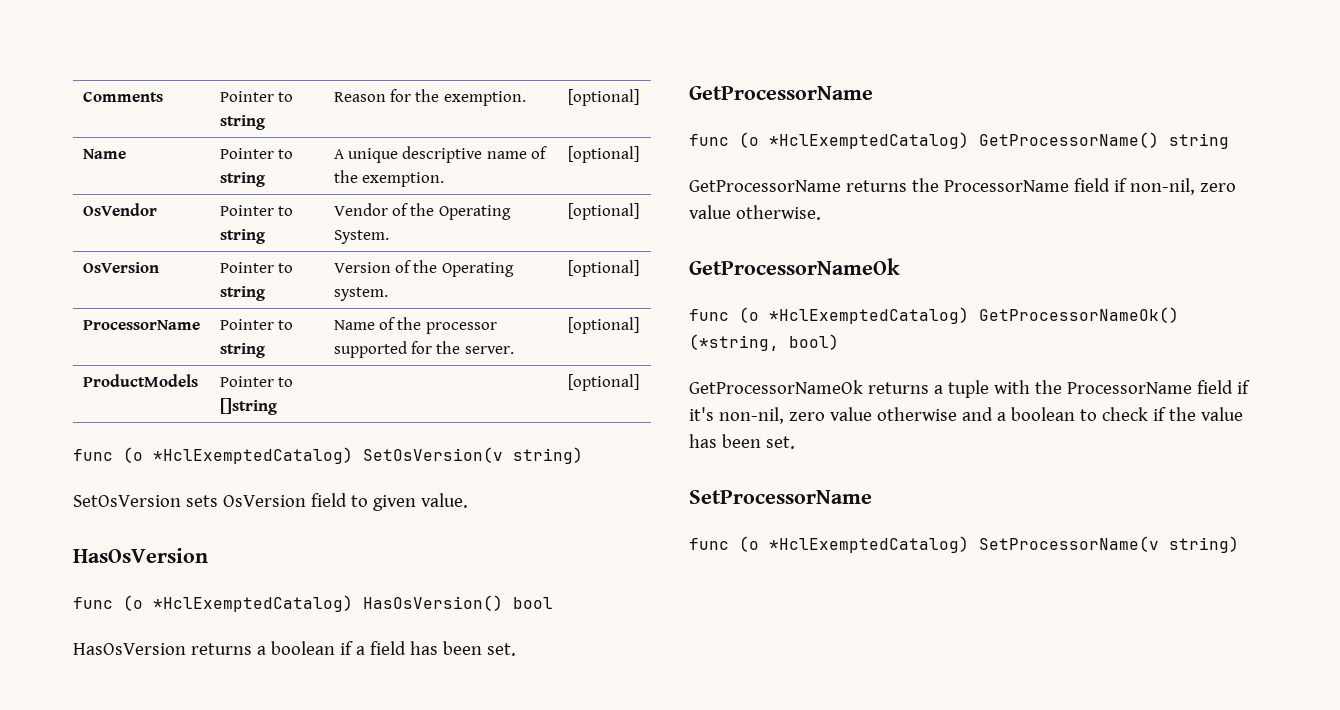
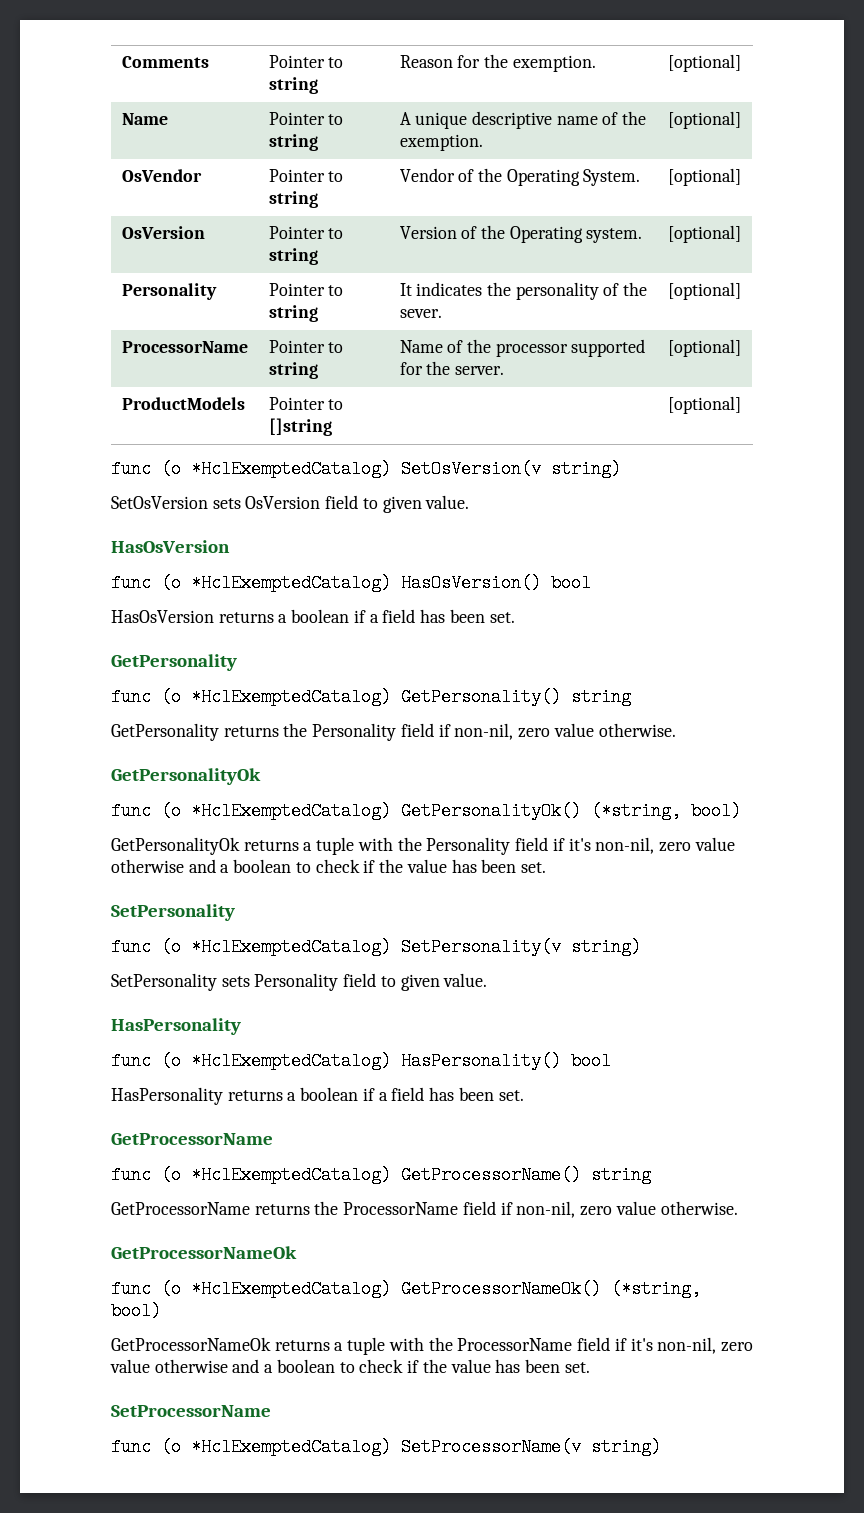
+ Personality | Pointer to string | It indicates the personality of the sever. | [optional]
  HasOsVersion returns a boolean if a field has been set.
+ GetPersonality
+ func (o *HclExemptedCatalog) GetPersonality() string
+ GetPersonality returns the Personality field if non-nil, zero value otherwise.
+ GetPersonalityOk
+ func (o *HclExemptedCatalog) GetPersonalityOk() (*string, bool)
+ GetPersonalityOk returns a tuple with the Personality field if it's non-nil, zero value otherwise and a boolean to check if the value has been set.
+ SetPersonality
+ func (o *HclExemptedCatalog) SetPersonality(v string)
+ SetPersonality sets Personality field to given value.
+ HasPersonality
+ func (o *HclExemptedCatalog) HasPersonality() bool
+ HasPersonality returns a boolean if a field has been set.

